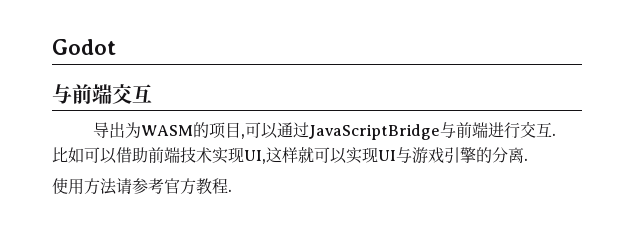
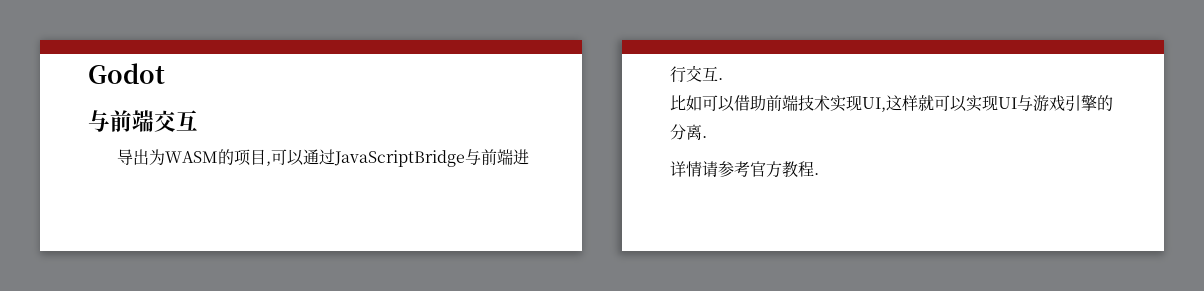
- 使用方法请参考官方教程.
+ 详情请参考官方教程.

